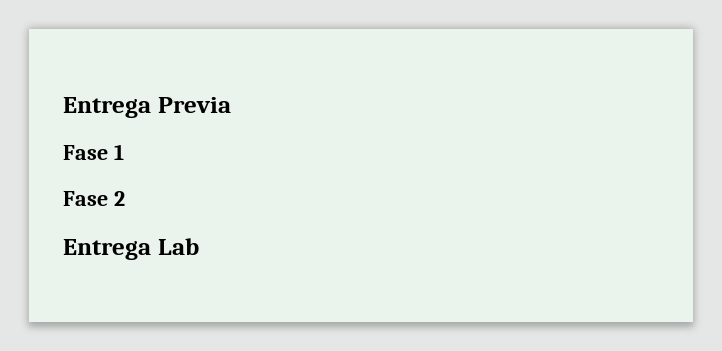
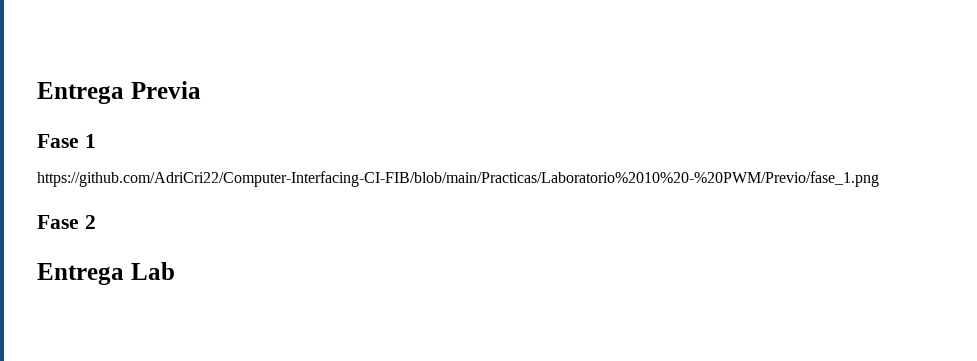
+ https://github.com/AdriCri22/Computer-Interfacing-CI-FIB/blob/main/Practicas/Laboratorio%2010%20-%20PWM/Previo/fase_1.png

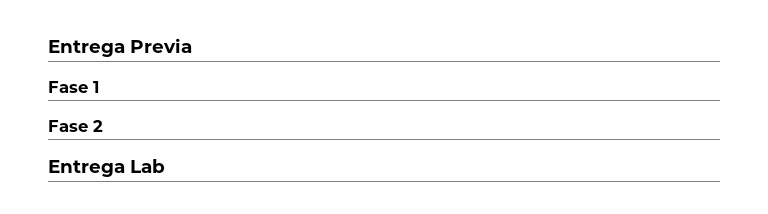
- https://github.com/AdriCri22/Computer-Interfacing-CI-FIB/blob/main/Practicas/Laboratorio%2010%20-%20PWM/Previo/fase_1.png

